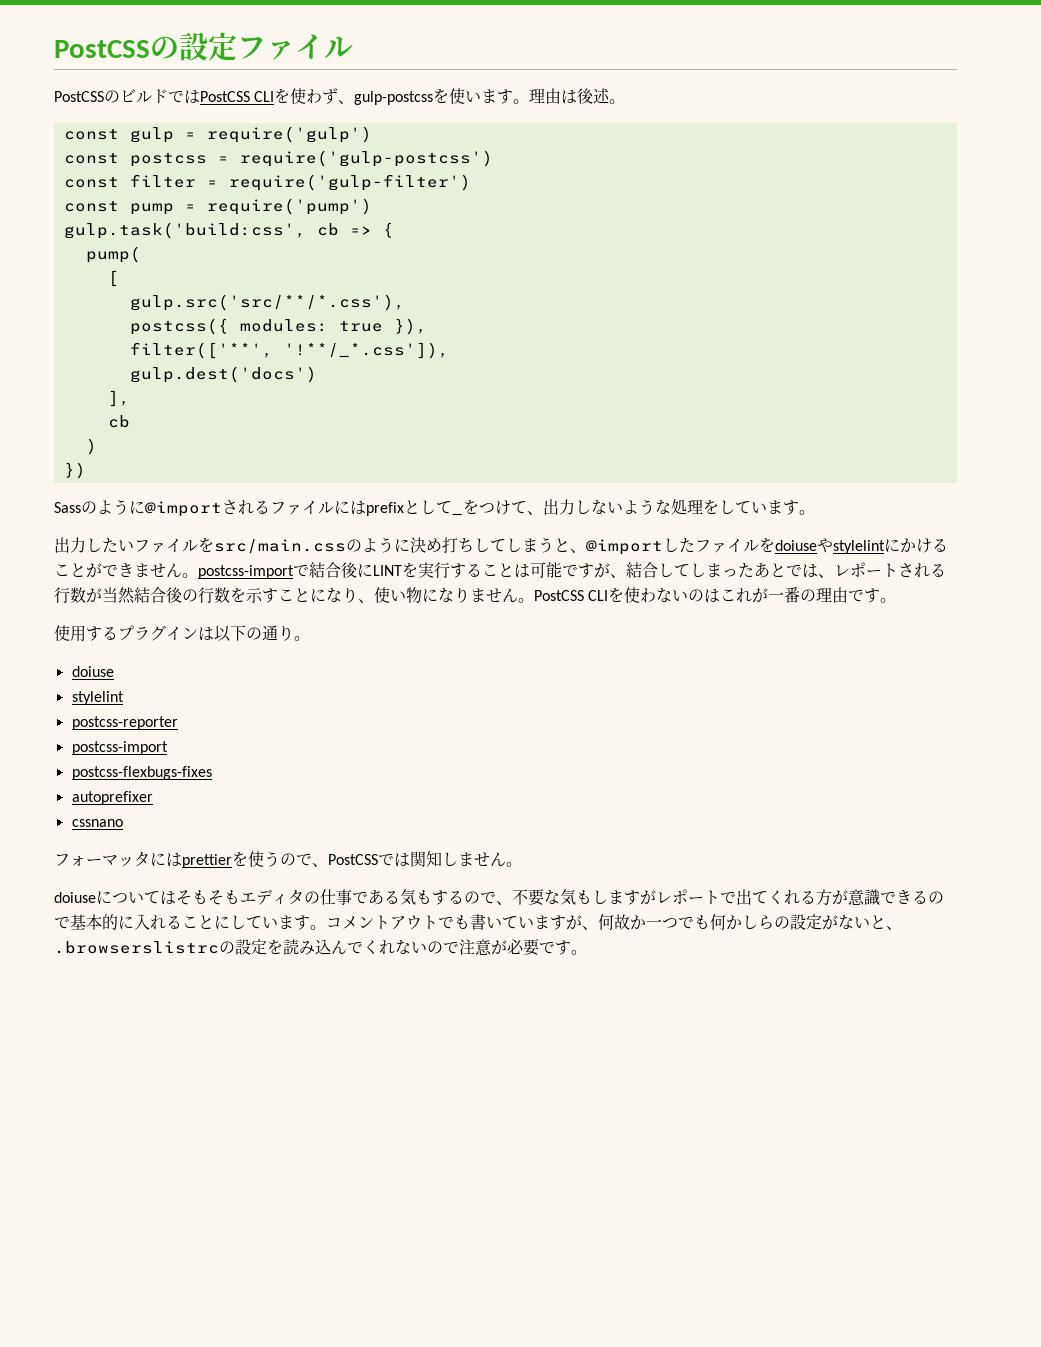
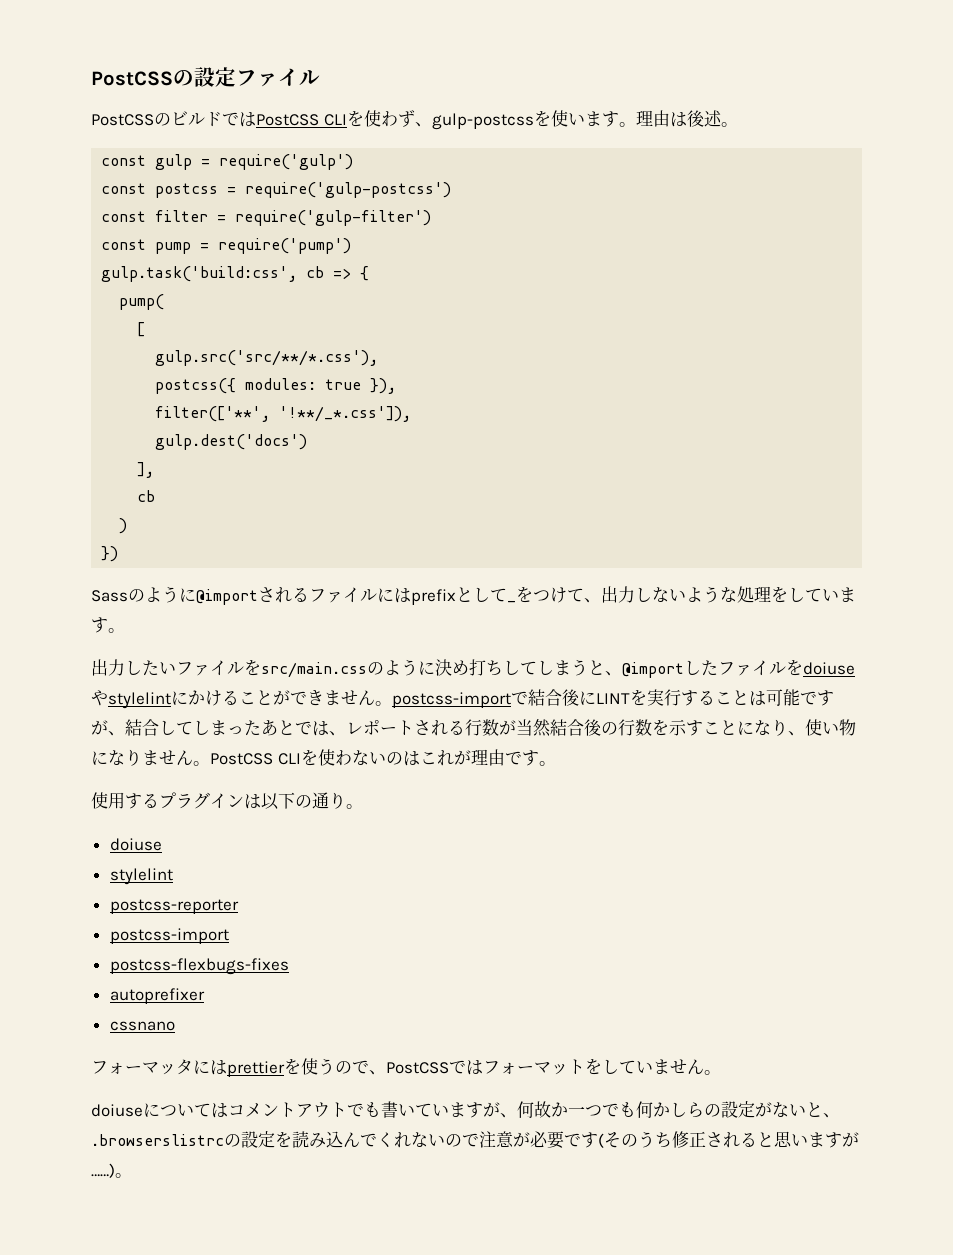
- PostCSS CLIを使わないのはこれが一番の理由です。
+ PostCSS CLIを使わないのはこれが理由です。
- フォーマッタにはprettierを使うので、PostCSSでは関知しません。
+ フォーマッタにはprettierを使うので、PostCSSではフォーマットをしていません。
- doiuseについてはそもそもエディタの仕事である気もするので、不要な気もしますがレポートで出てくれる方が意識できるので基本的に入れることにしています。コメントアウトでも書いていますが、何故か一つでも何かしらの設定がないと、.browserslistrcの設定を読み込んでくれないので注意が必要です。
+ doiuseについてはコメントアウトでも書いていますが、何故か一つでも何かしらの設定がないと、.browserslistrcの設定を読み込んでくれないので注意が必要です(そのうち修正されると思いますが……)。

